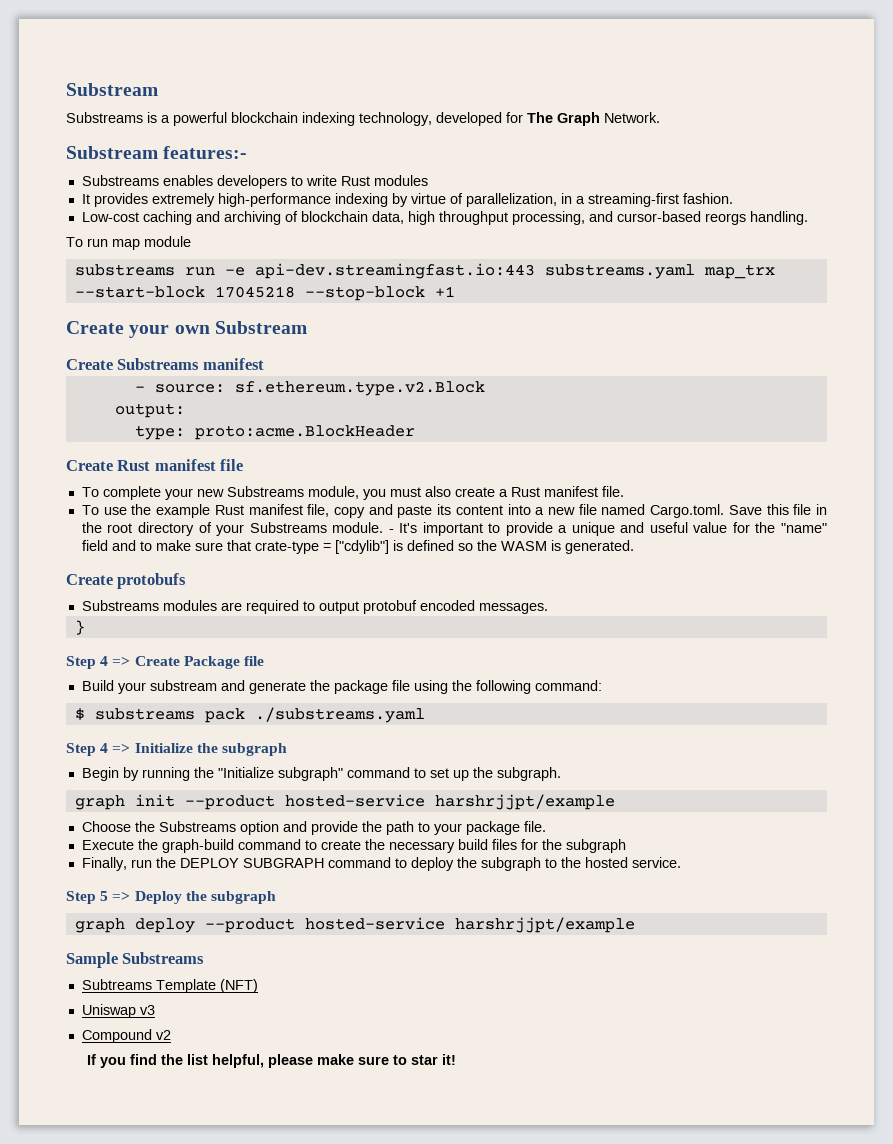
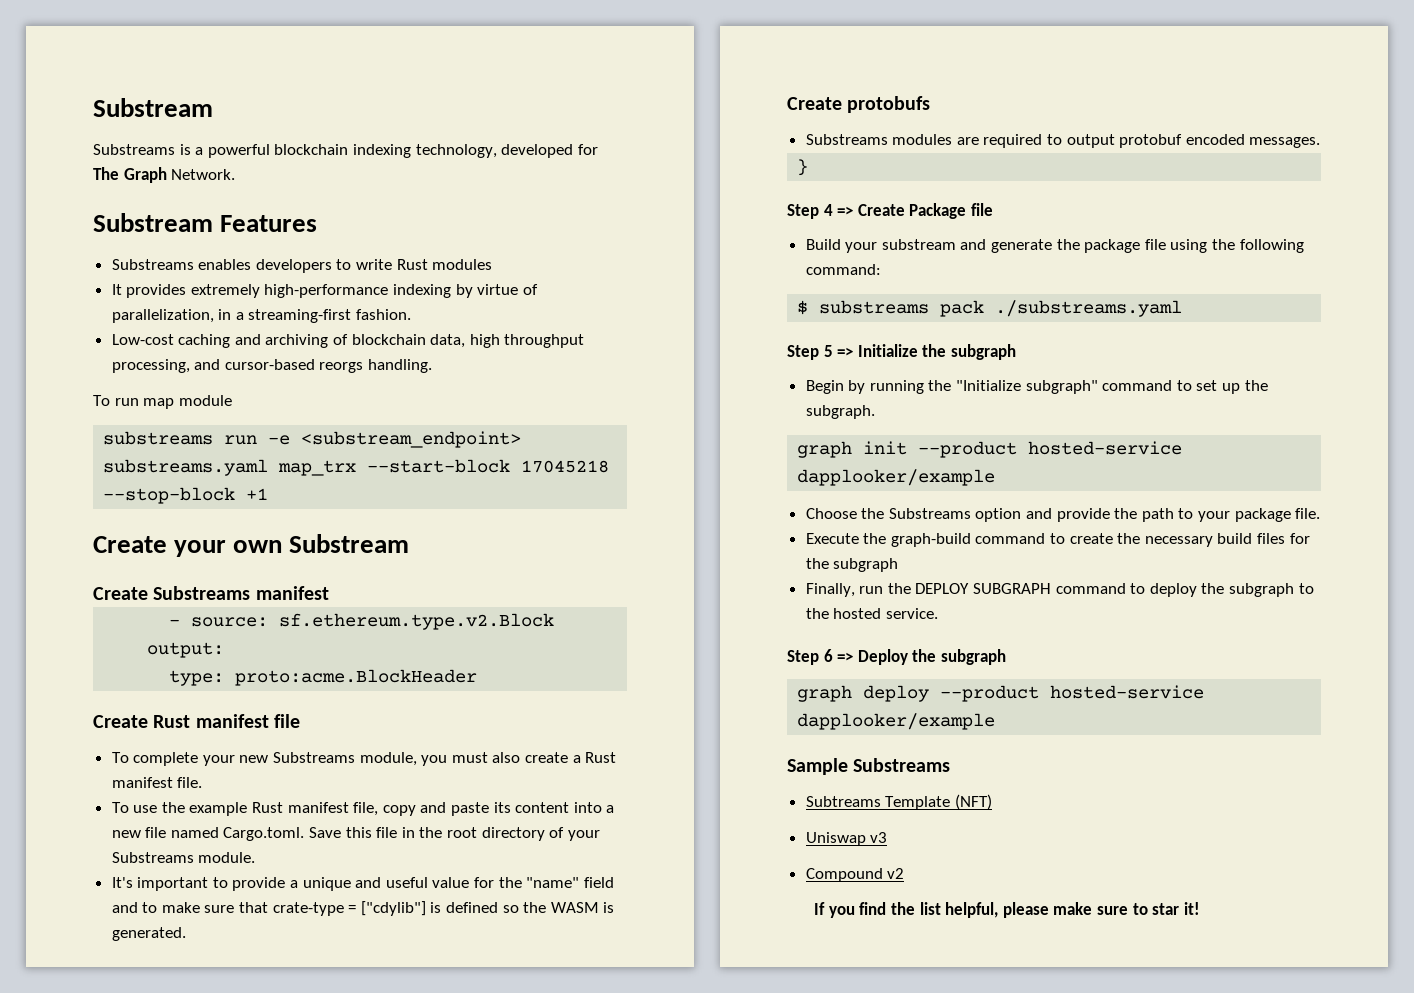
- Substream features:-
+ Substream Features
- substreams run -e api-dev.streamingfast.io:443 substreams.yaml map_trx --start-block 17045218 --stop-block +1
+ substreams run -e <substream_endpoint> substreams.yaml map_trx --start-block 17045218 --stop-block +1
- To use the example Rust manifest file, copy and paste its content into a new file named Cargo.toml. Save this file in the root directory of your Substreams module. - It's important to provide a unique and useful value for the "name" field and to make sure that crate-type = ["cdylib"] is defined so the WASM is generated.
+ To use the example Rust manifest file, copy and paste its content into a new file named Cargo.toml. Save this file in the root directory of your Substreams module.
+ It's important to provide a unique and useful value for the "name" field and to make sure that crate-type = ["cdylib"] is defined so the WASM is generated.
- Step 4 => Initialize the subgraph
+ Step 5 => Initialize the subgraph
- graph init --product hosted-service harshrjjpt/example
+ graph init --product hosted-service dapplooker/example
- Step 5 => Deploy the subgraph
+ Step 6 => Deploy the subgraph
- graph deploy --product hosted-service harshrjjpt/example
+ graph deploy --product hosted-service dapplooker/example

